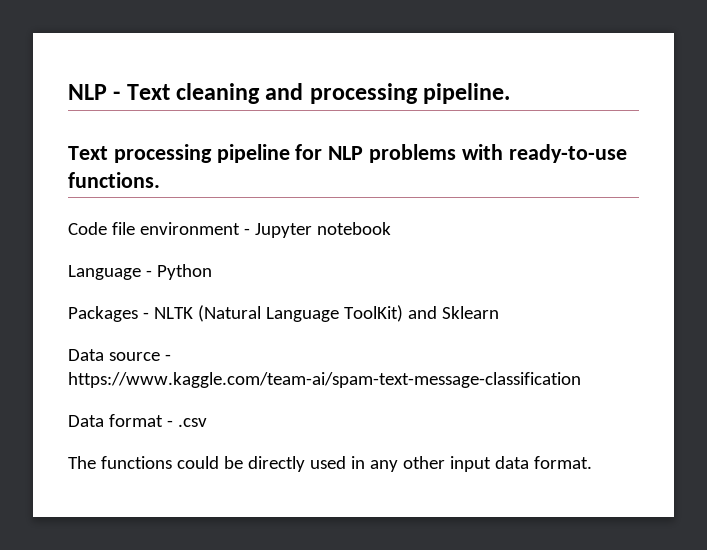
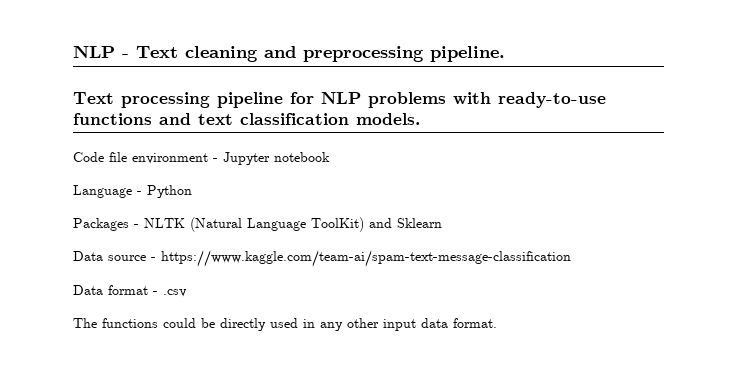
- NLP - Text cleaning and processing pipeline.
+ NLP - Text cleaning and preprocessing pipeline.
- Text processing pipeline for NLP problems with ready-to-use functions.
+ Text processing pipeline for NLP problems with ready-to-use functions and text classification models.

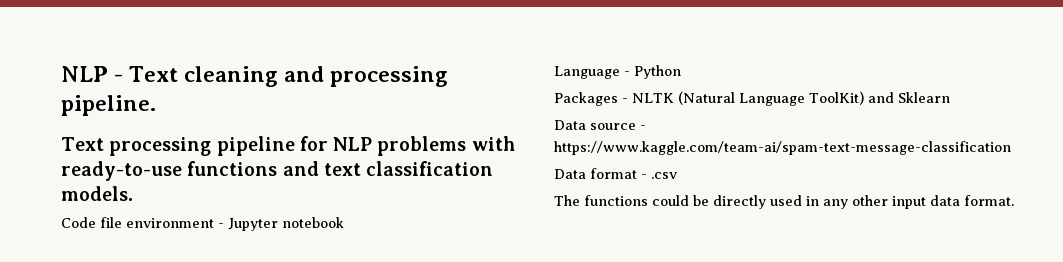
- NLP - Text cleaning and preprocessing pipeline.
+ NLP - Text cleaning and processing pipeline.

